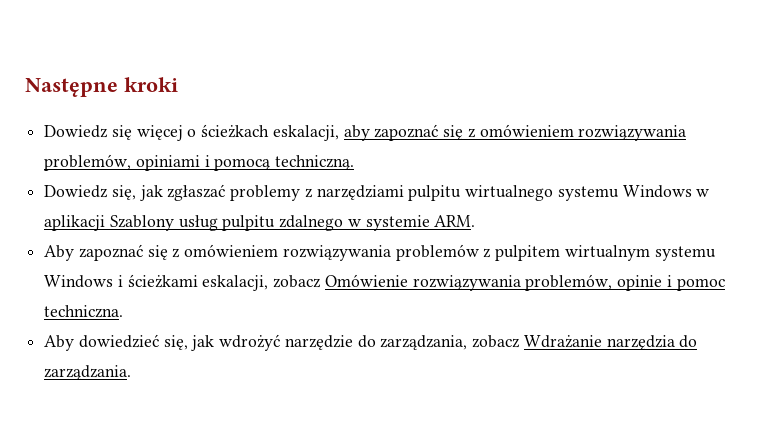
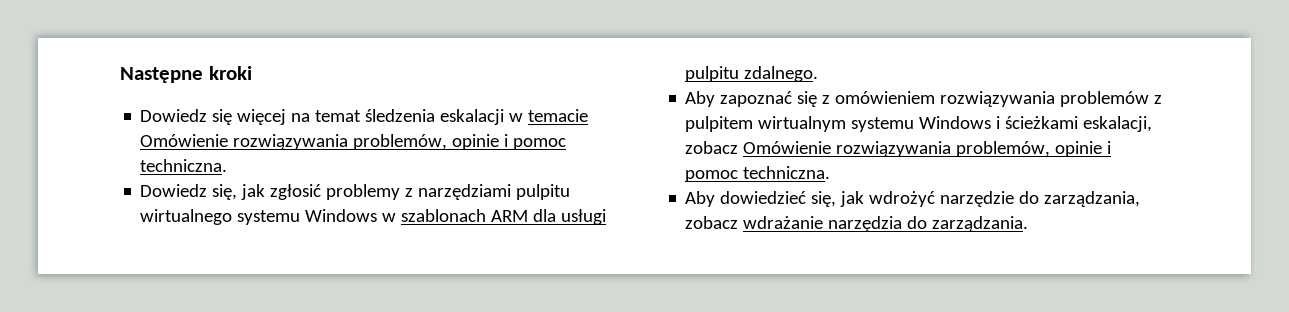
- Dowiedz się więcej o ścieżkach eskalacji, aby zapoznać się z omówieniem rozwiązywania problemów, opiniami i pomocą techniczną.
+ Dowiedz się więcej na temat śledzenia eskalacji w temacie Omówienie rozwiązywania problemów, opinie i pomoc techniczna.
- Dowiedz się, jak zgłaszać problemy z narzędziami pulpitu wirtualnego systemu Windows w aplikacji Szablony usług pulpitu zdalnego w systemie ARM.
+ Dowiedz się, jak zgłosić problemy z narzędziami pulpitu wirtualnego systemu Windows w szablonach ARM dla usługi pulpitu zdalnego.
- Aby dowiedzieć się, jak wdrożyć narzędzie do zarządzania, zobacz Wdrażanie narzędzia do zarządzania.
+ Aby dowiedzieć się, jak wdrożyć narzędzie do zarządzania, zobacz wdrażanie narzędzia do zarządzania.

